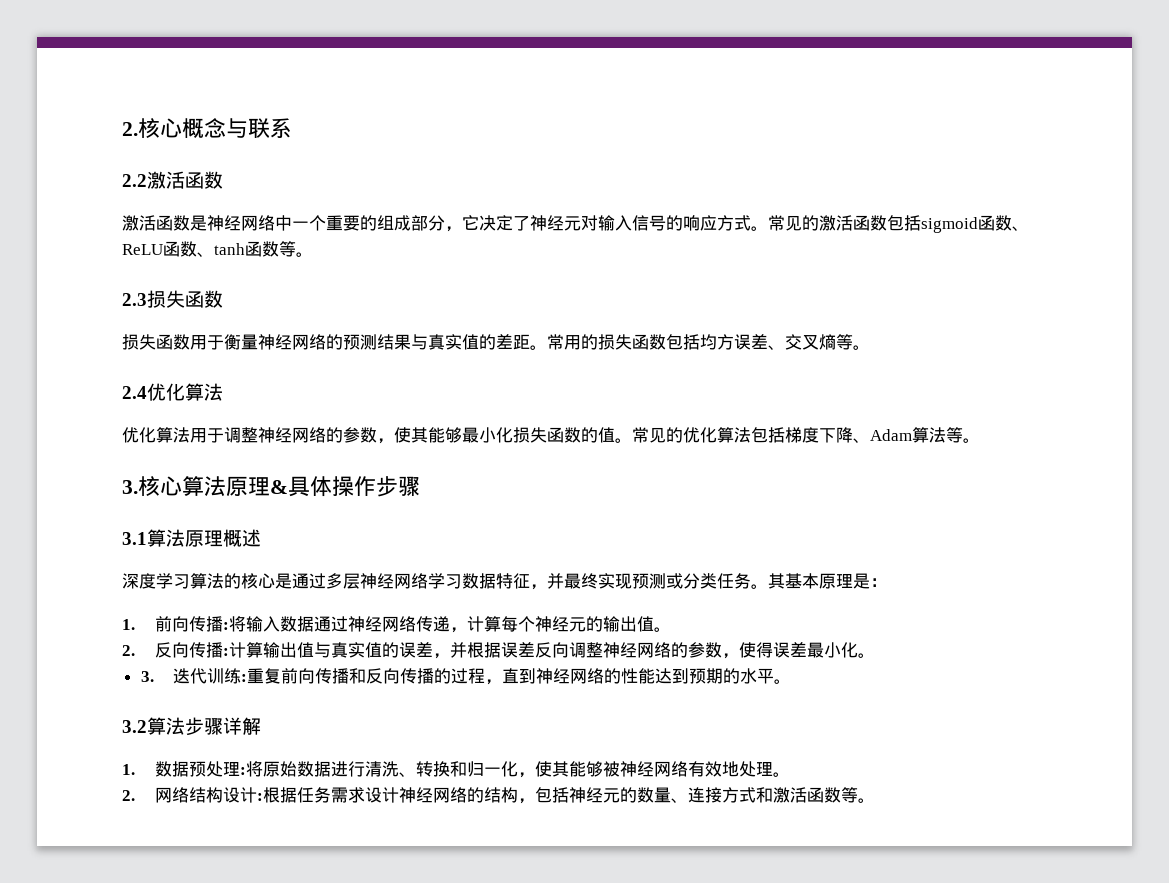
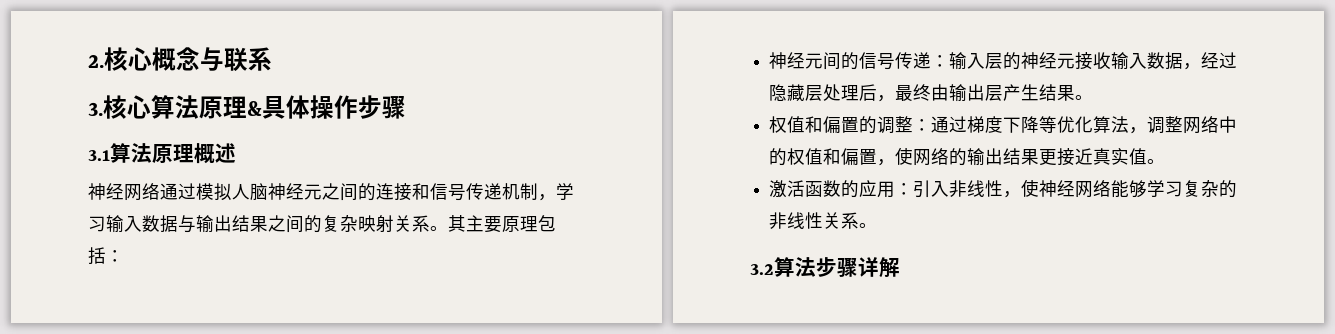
- 2.2激活函数
- 激活函数是神经网络中一个重要的组成部分，它决定了神经元对输入信号的响应方式。常见的激活函数包括sigmoid函数、ReLU函数、tanh函数等。
- 2.3损失函数
- 损失函数用于衡量神经网络的预测结果与真实值的差距。常用的损失函数包括均方误差、交叉熵等。
- 2.4优化算法
- 优化算法用于调整神经网络的参数，使其能够最小化损失函数的值。常见的优化算法包括梯度下降、Adam算法等。
- 深度学习算法的核心是通过多层神经网络学习数据特征，并最终实现预测或分类任务。其基本原理是：
- 1.前向传播:将输入数据通过神经网络传递，计算每个神经元的输出值。
- 2.反向传播:计算输出值与真实值的误差，并根据误差反向调整神经网络的参数，使得误差最小化。
- 3.迭代训练:重复前向传播和反向传播的过程，直到神经网络的性能达到预期的水平。
+ 神经网络通过模拟人脑神经元之间的连接和信号传递机制，学习输入数据与输出结果之间的复杂映射关系。其主要原理包括：
+ 神经元间的信号传递：输入层的神经元接收输入数据，经过隐藏层处理后，最终由输出层产生结果。
+ 权值和偏置的调整：通过梯度下降等优化算法，调整网络中的权值和偏置，使网络的输出结果更接近真实值。
+ 激活函数的应用：引入非线性，使神经网络能够学习复杂的非线性关系。
- 1.数据预处理:将原始数据进行清洗、转换和归一化，使其能够被神经网络有效地处理。
- 2.网络结构设计:根据任务需求设计神经网络的结构，包括神经元的数量、连接方式和激活函数等。

